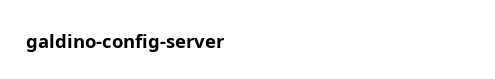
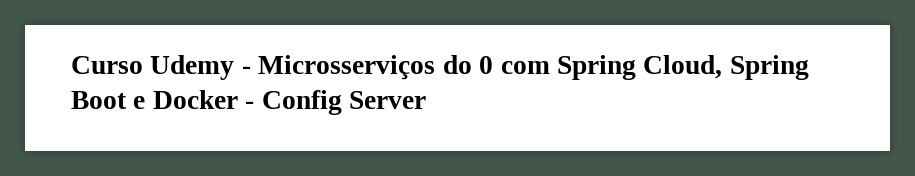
- galdino-config-server
+ Curso Udemy - Microsserviços do 0 com Spring Cloud, Spring Boot e Docker - Config Server

